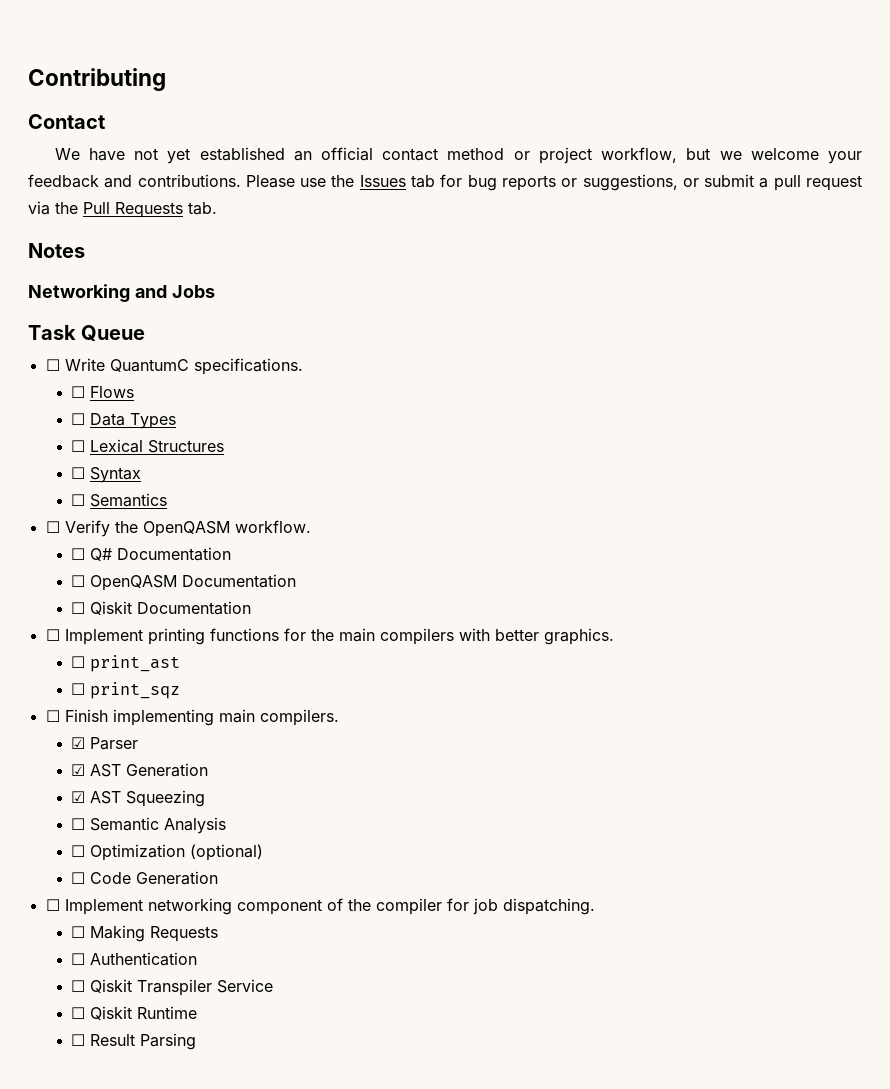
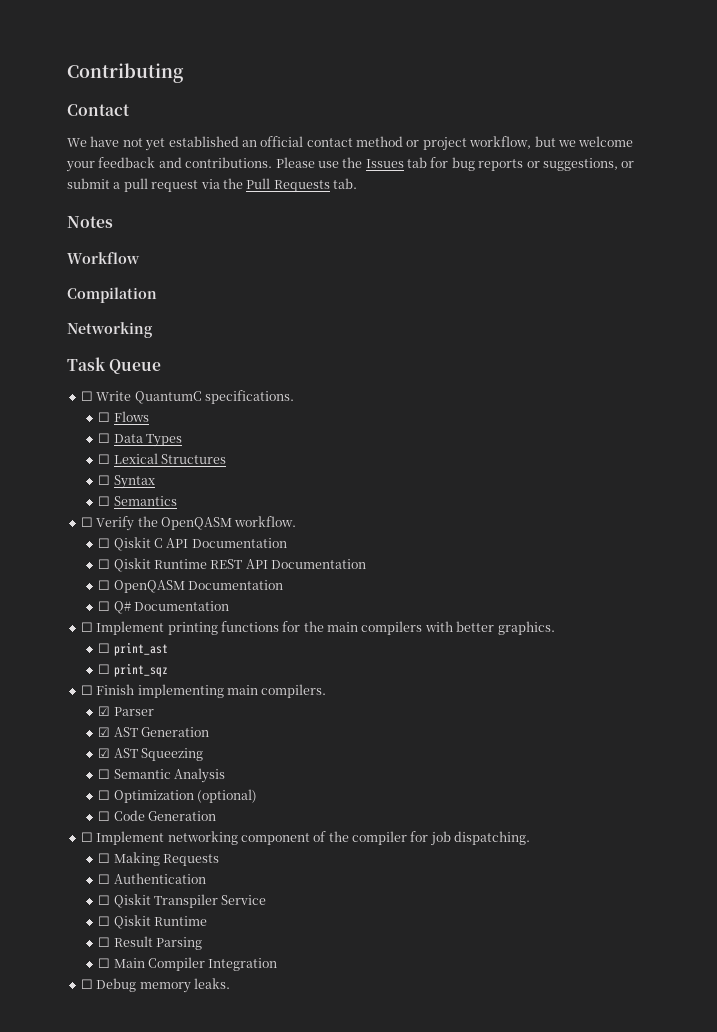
+ Workflow
+ Compilation
- Networking and Jobs
+ Networking
- ☐ Q# Documentation
+ ☐ Qiskit C API Documentation
+ ☐ Qiskit Runtime REST API Documentation
- ☐ Qiskit Documentation
+ ☐ Q# Documentation
+ ☐ Main Compiler Integration
+ ☐ Debug memory leaks.

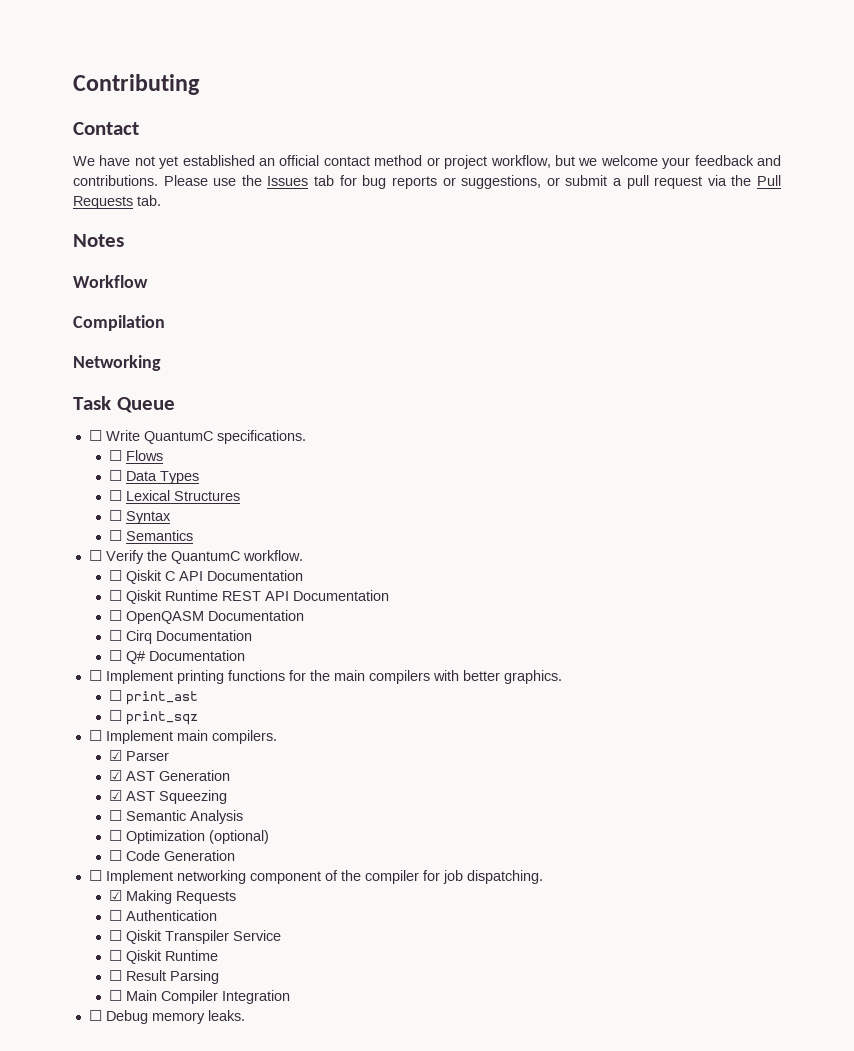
- ☐ Verify the OpenQASM workflow.
+ ☐ Verify the QuantumC workflow.
+ ☐ Cirq Documentation
- ☐ Finish implementing main compilers.
+ ☐ Implement main compilers.
- ☐ Making Requests
+ ☑ Making Requests

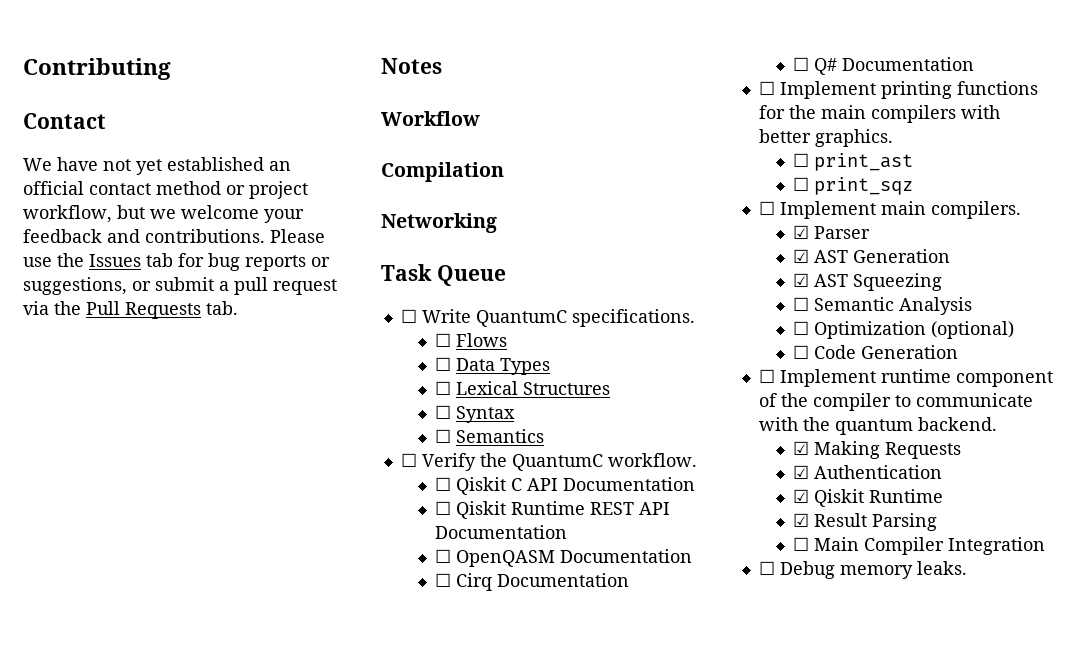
- ☐ Implement networking component of the compiler for job dispatching.
+ ☐ Implement runtime component of the compiler to communicate with the quantum backend.
- ☐ Authentication
+ ☑ Authentication
- ☐ Qiskit Transpiler Service
- ☐ Qiskit Runtime
+ ☑ Qiskit Runtime
- ☐ Result Parsing
+ ☑ Result Parsing

